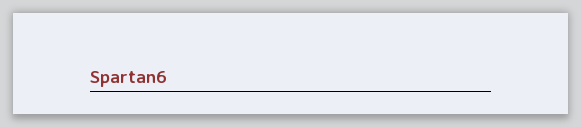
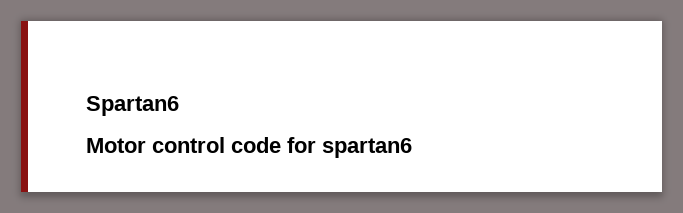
+ Motor control code for spartan6

